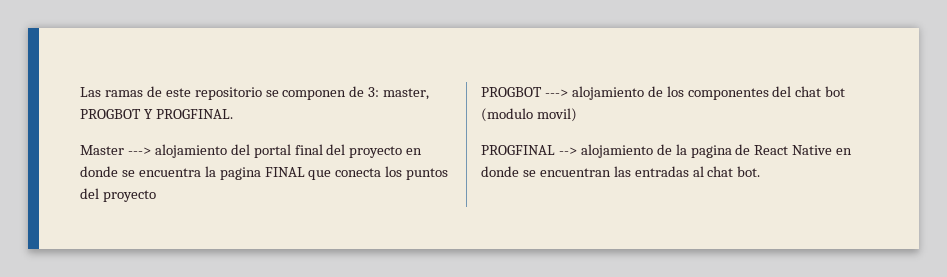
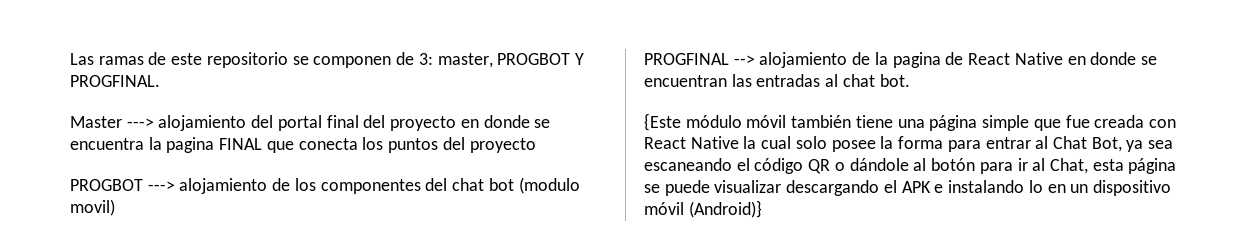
+ {Este módulo móvil también tiene una página simple que fue creada con React Native la cual solo posee la forma para entrar al Chat Bot, ya sea escaneando el código QR o dándole al botón para ir al Chat, esta página se puede visualizar descargando el APK e instalando lo en un dispositivo móvil (Android)}

